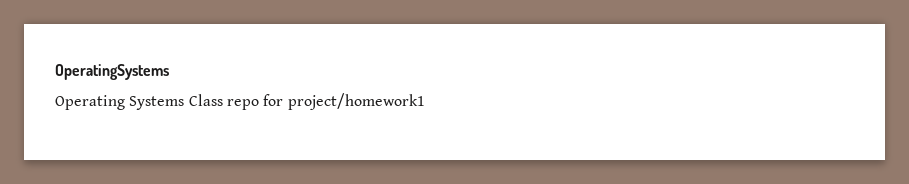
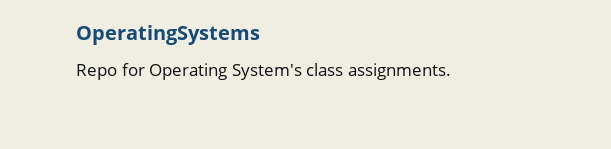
- Operating Systems Class repo for project/homework1
+ Repo for Operating System's class assignments.

